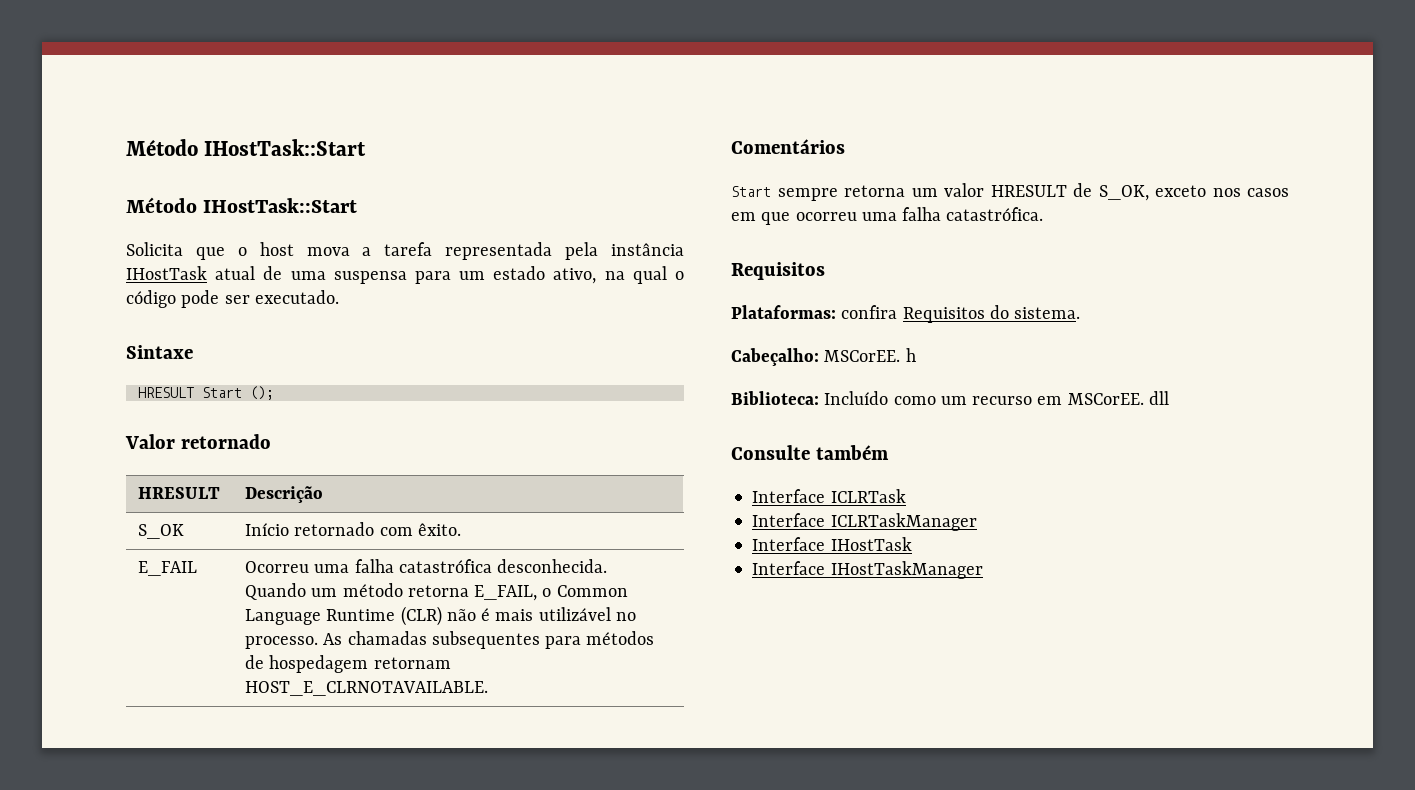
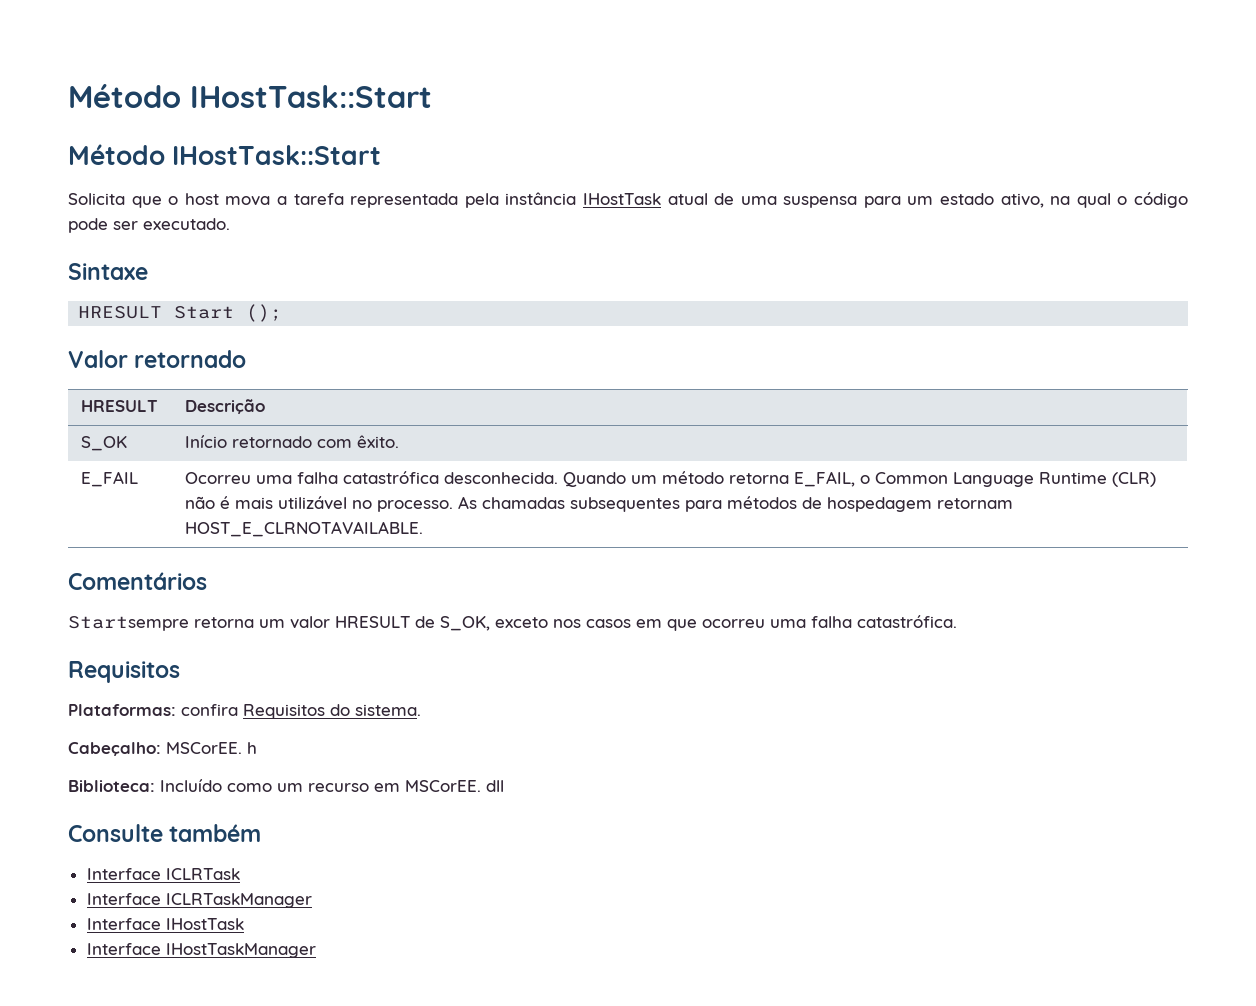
- Start sempre retorna um valor HRESULT de S_OK, exceto nos casos em que ocorreu uma falha catastrófica.
+ Startsempre retorna um valor HRESULT de S_OK, exceto nos casos em que ocorreu uma falha catastrófica.

